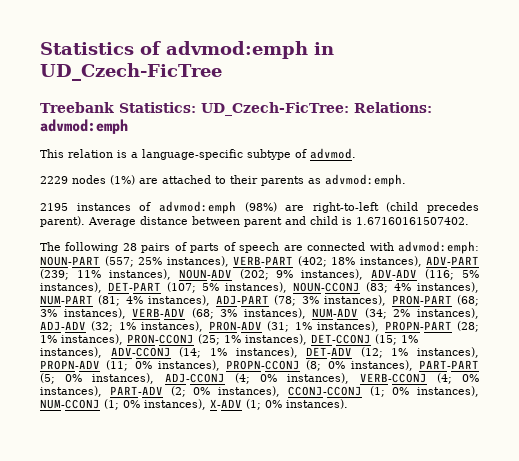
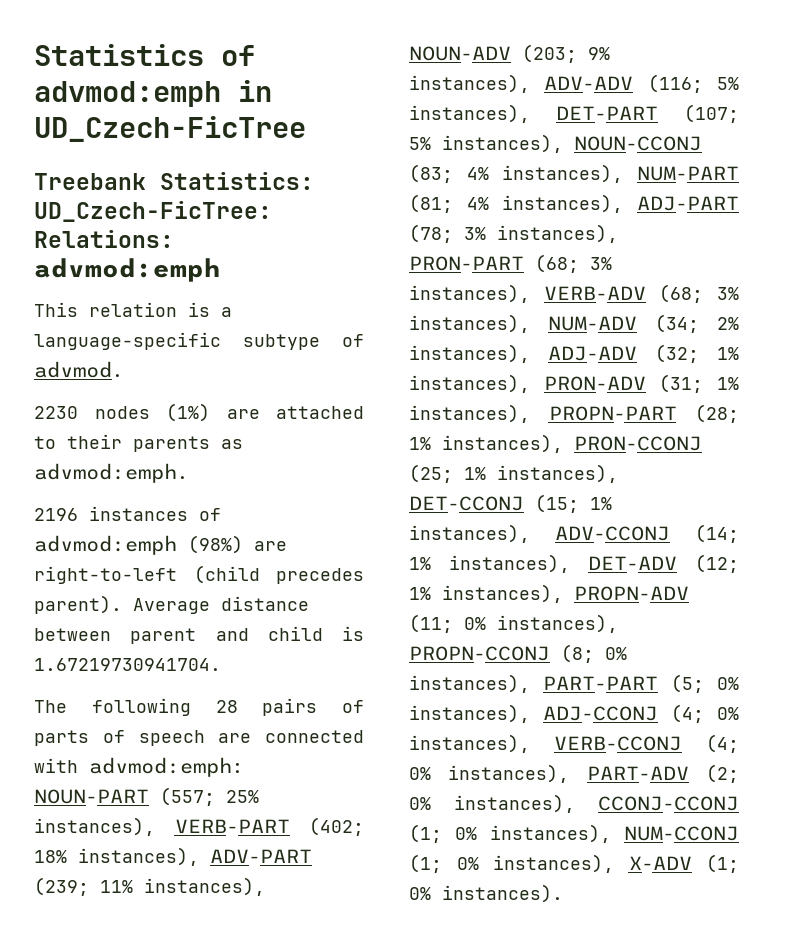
- 2229 nodes (1%) are attached to their parents as advmod:emph.
+ 2230 nodes (1%) are attached to their parents as advmod:emph.
- 2195 instances of advmod:emph (98%) are right-to-left (child precedes parent).
+ 2196 instances of advmod:emph (98%) are right-to-left (child precedes parent).
- Average distance between parent and child is 1.67160161507402.
+ Average distance between parent and child is 1.67219730941704.
- 11% instances), NOUN-ADV (202;
+ 11% instances), NOUN-ADV (203;

